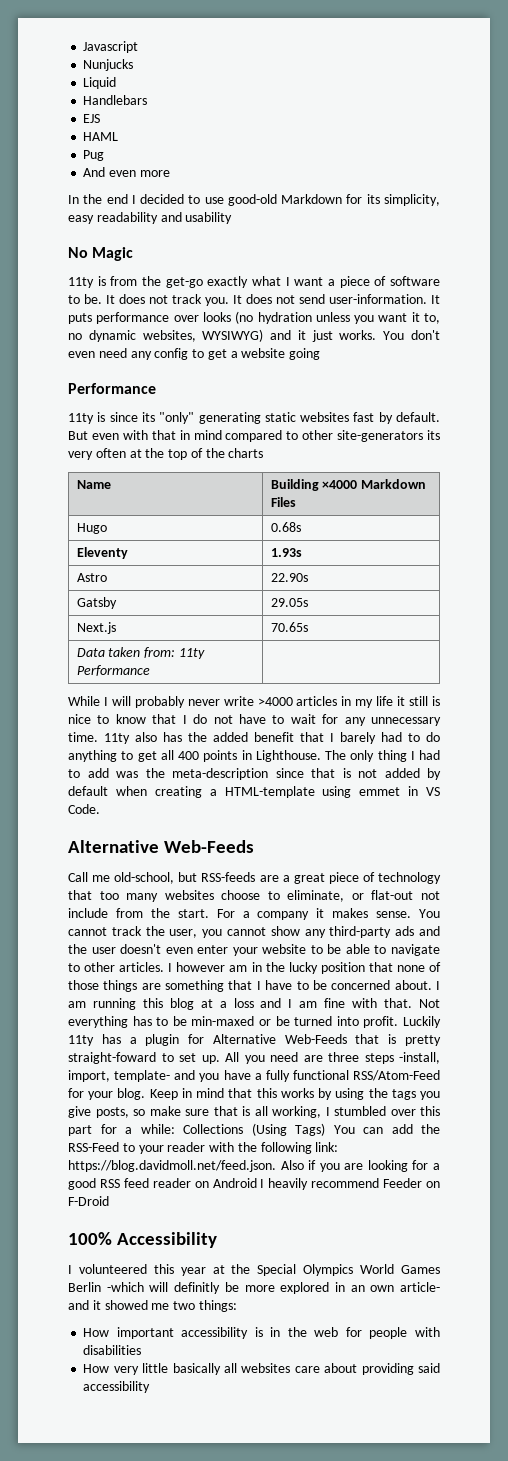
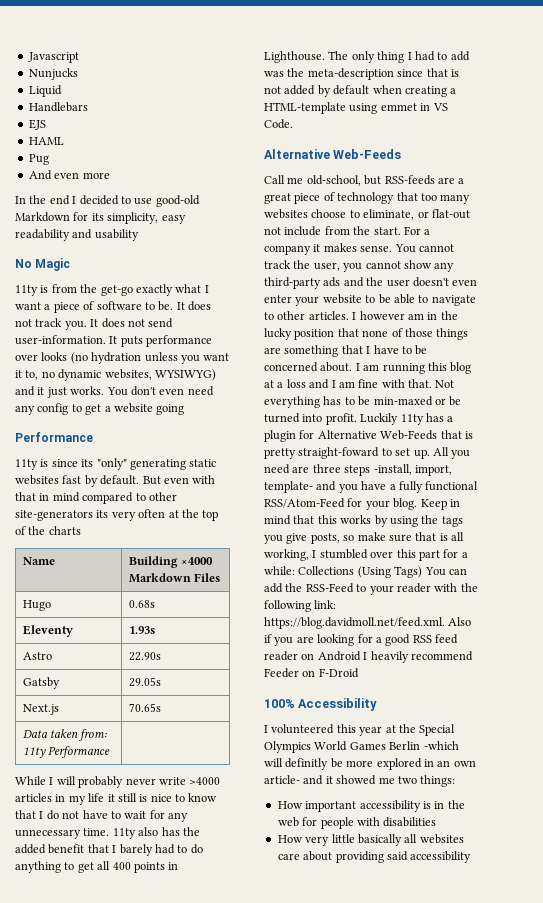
- https://blog.davidmoll.net/feed.json. Also if you are looking for a good RSS feed reader on Android I heavily recommend Feeder on F-Droid
+ https://blog.davidmoll.net/feed.xml. Also if you are looking for a good RSS feed reader on Android I heavily recommend Feeder on F-Droid

